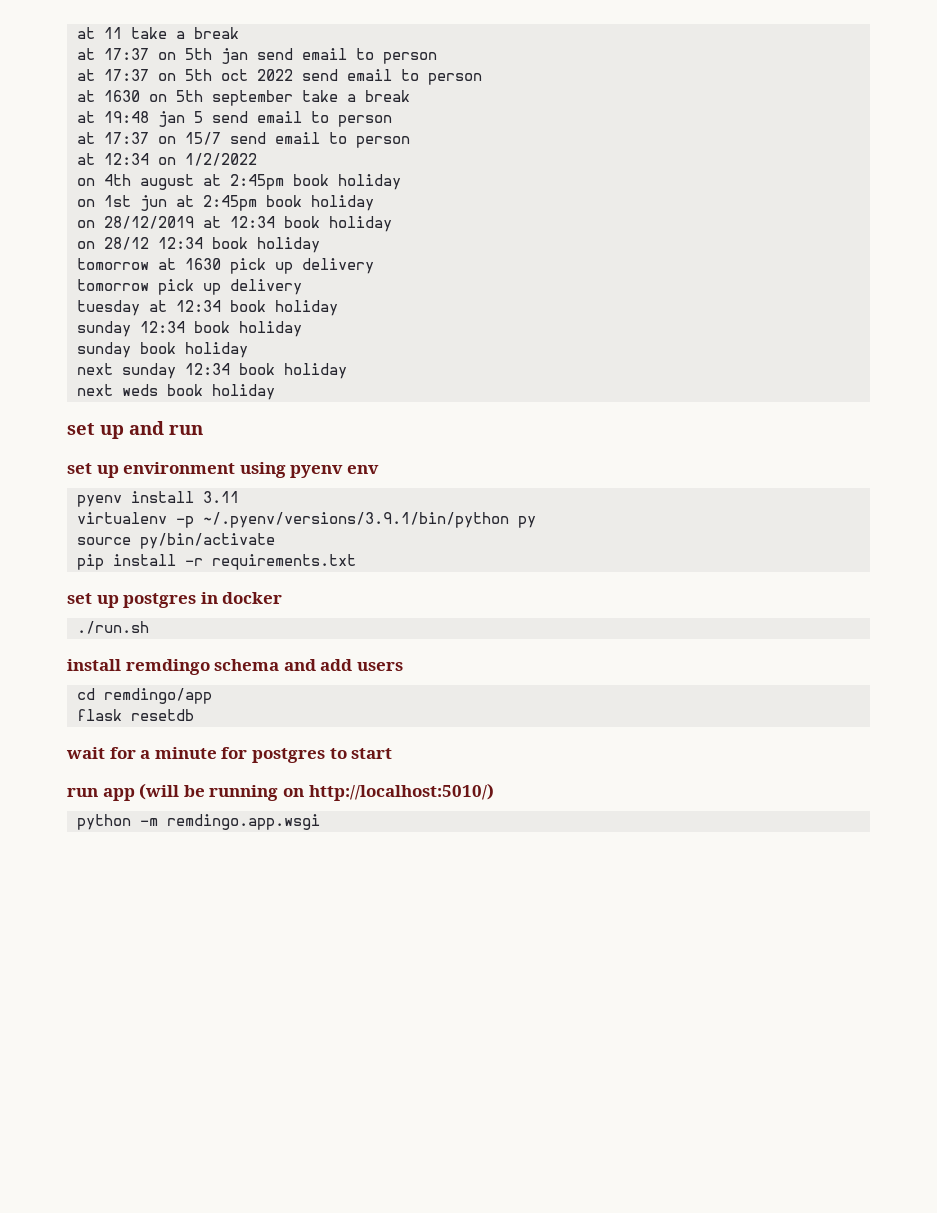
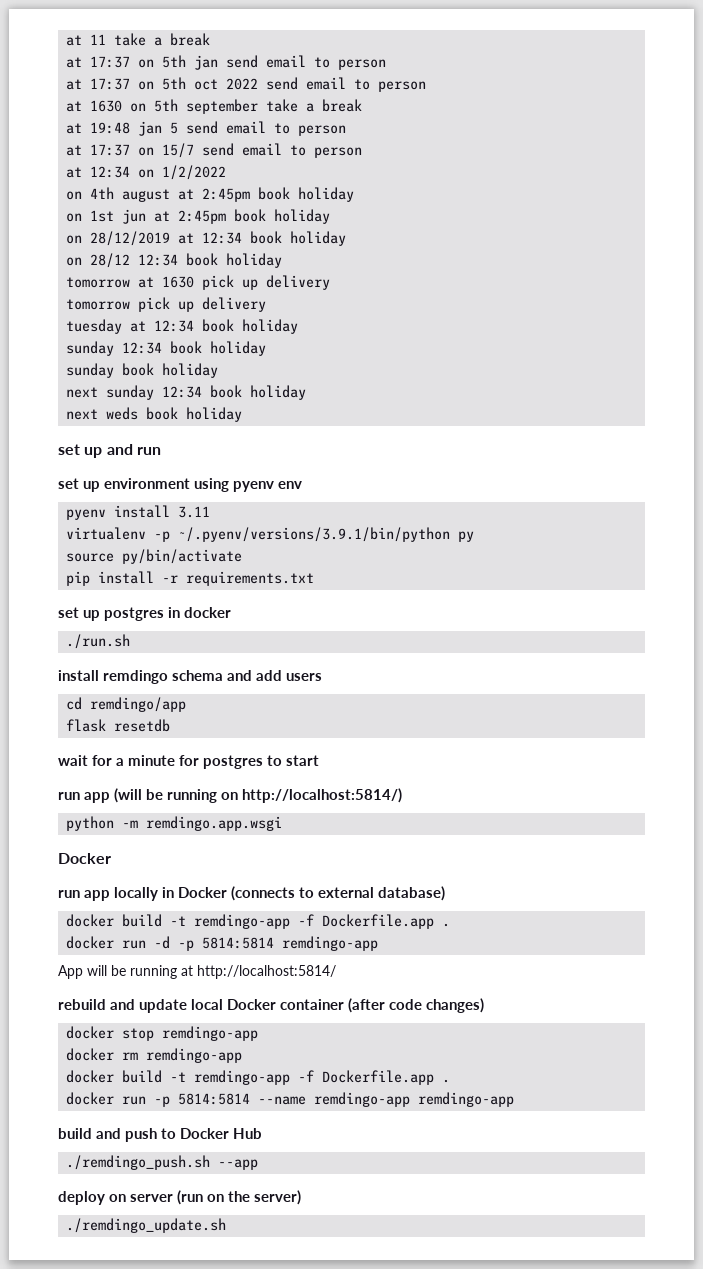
- run app (will be running on http://localhost:5010/)
+ run app (will be running on http://localhost:5814/)
  python -m remdingo.app.wsgi
+ Docker
+ run app locally in Docker (connects to external database)
+ docker build -t remdingo-app -f Dockerfile.app .
+ docker run -d -p 5814:5814 remdingo-app
+ App will be running at http://localhost:5814/
+ rebuild and update local Docker container (after code changes)
+ docker stop remdingo-app
+ docker rm remdingo-app
+ docker build -t remdingo-app -f Dockerfile.app .
+ docker run -p 5814:5814 --name remdingo-app remdingo-app
+ build and push to Docker Hub
+ ./remdingo_push.sh --app
+ deploy on server (run on the server)
+ ./remdingo_update.sh

